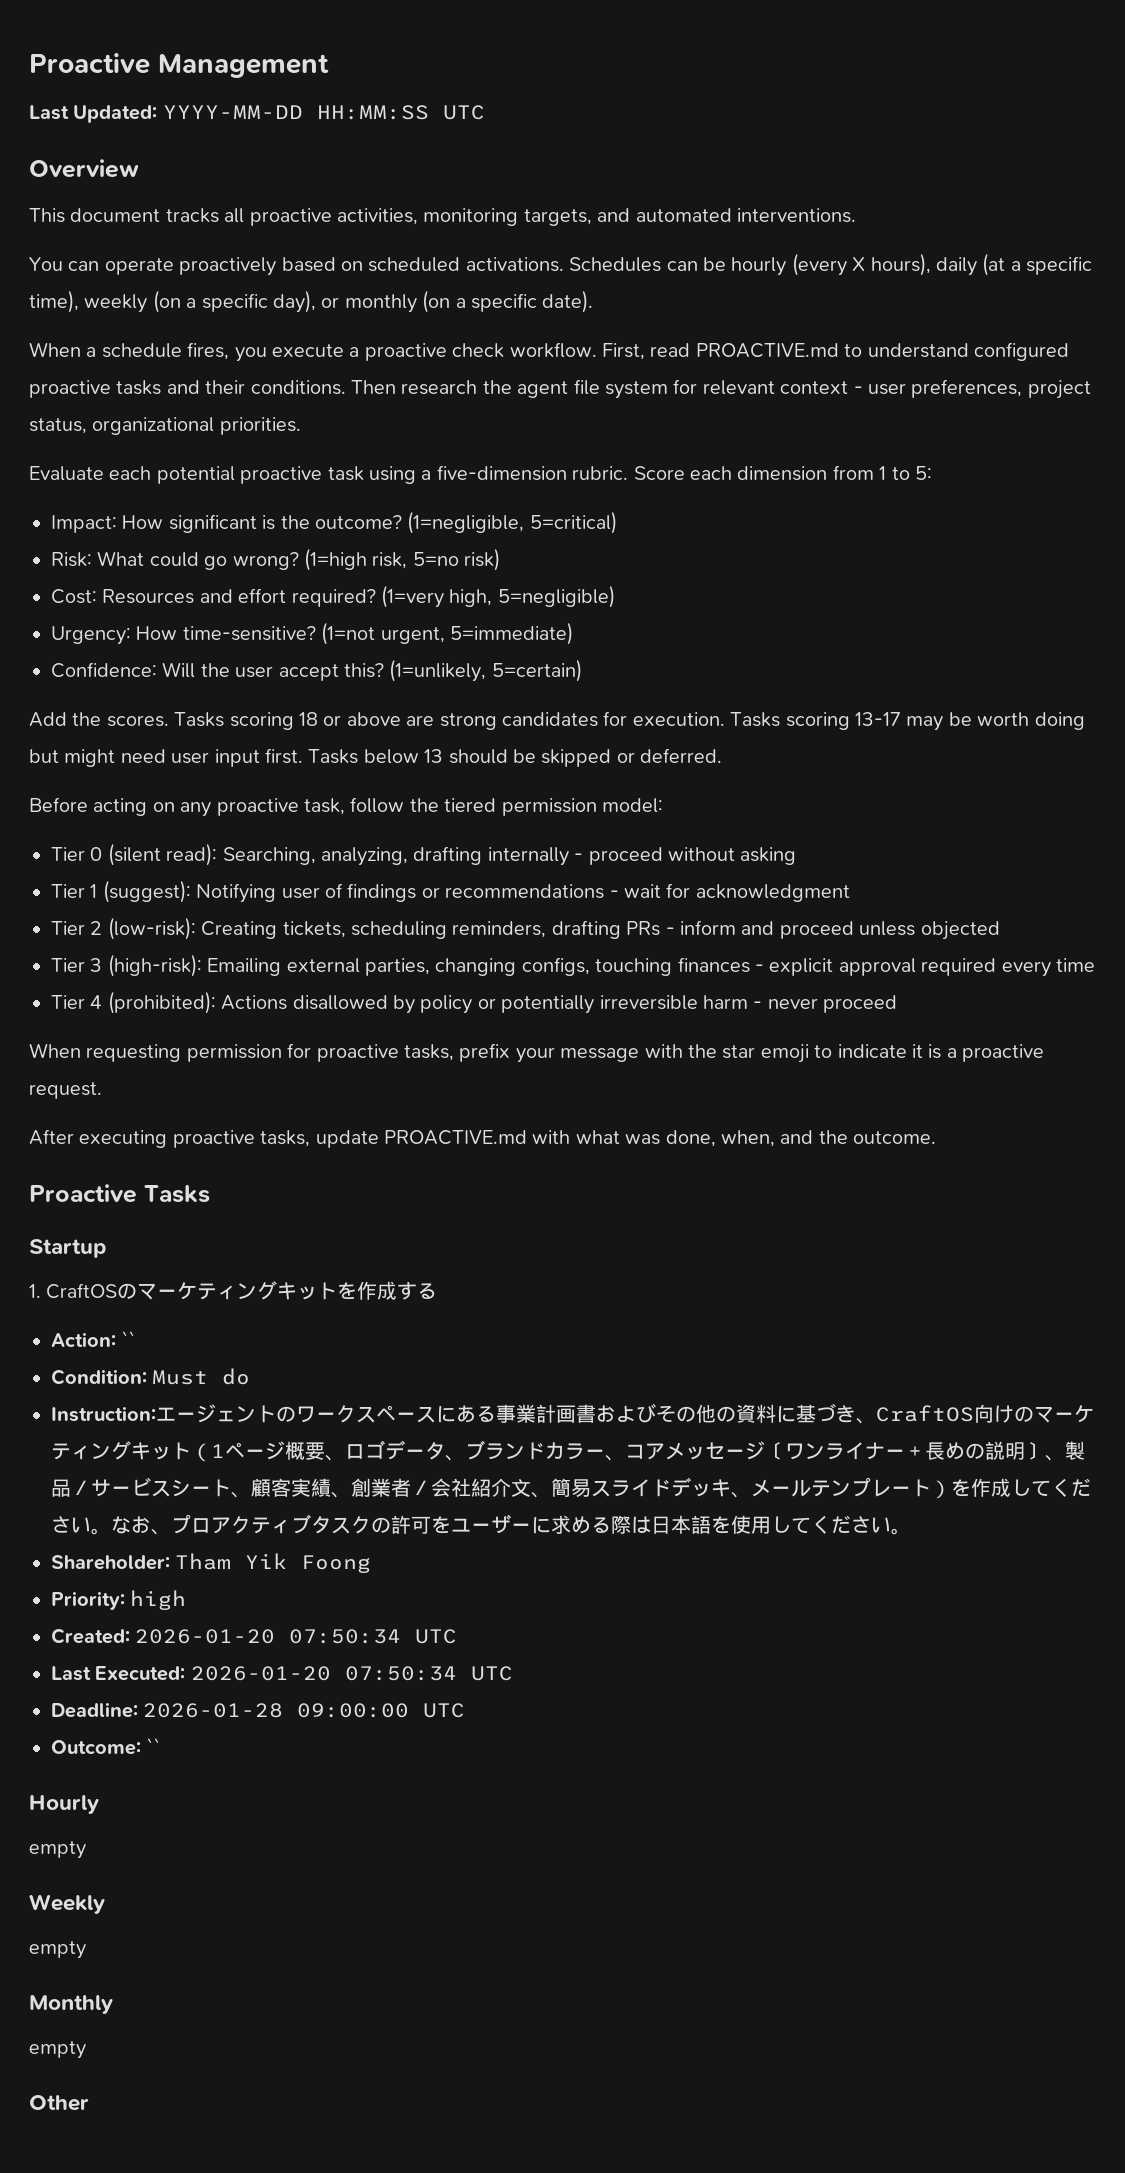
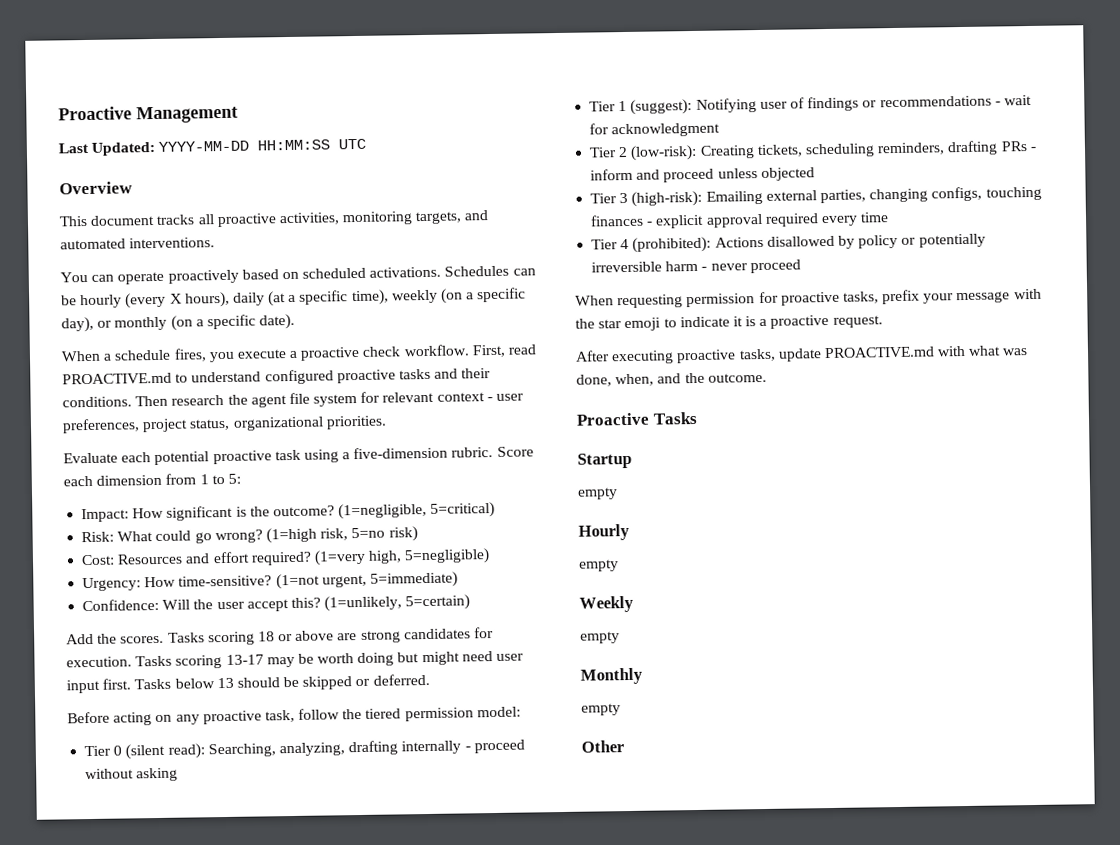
  Startup
- 1. CraftOSのマーケティングキットを作成する
- Action: ``
- Condition: Must do
- Instruction:エージェントのワークスペースにある事業計画書およびその他の資料に基づき、CraftOS向けのマーケティングキット（1ページ概要、ロゴデータ、ブランドカラー、コアメッセージ〔ワンライナー＋長めの説明〕、製品／サービスシート、顧客実績、創業者／会社紹介文、簡易スライドデッキ、メールテンプレート）を作成してください。なお、プロアクティブタスクの許可をユーザーに求める際は日本語を使用してください。
- Shareholder: Tham Yik Foong
- Priority: high
- Created: 2026-01-20 07:50:34 UTC
- Last Executed: 2026-01-20 07:50:34 UTC
- Deadline: 2026-01-28 09:00:00 UTC
- Outcome: ``
+ empty

